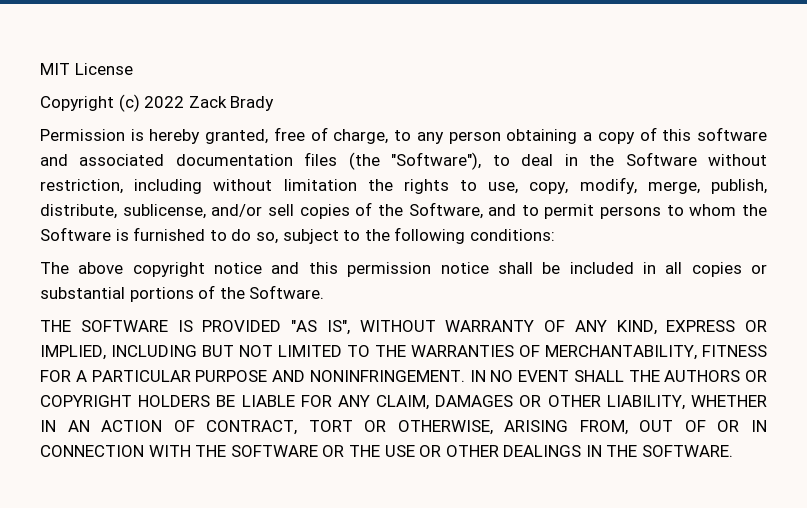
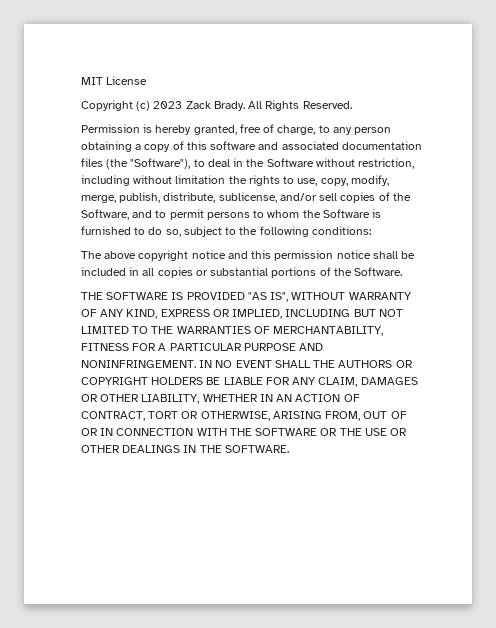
- Copyright (c) 2022 Zack Brady
+ Copyright (c) 2023 Zack Brady. All Rights Reserved.

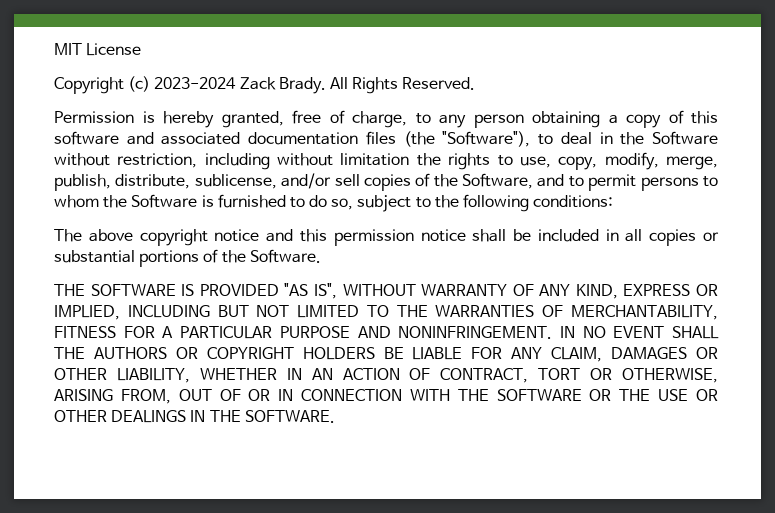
- Copyright (c) 2023 Zack Brady.
+ Copyright (c) 2023-2024 Zack Brady.

